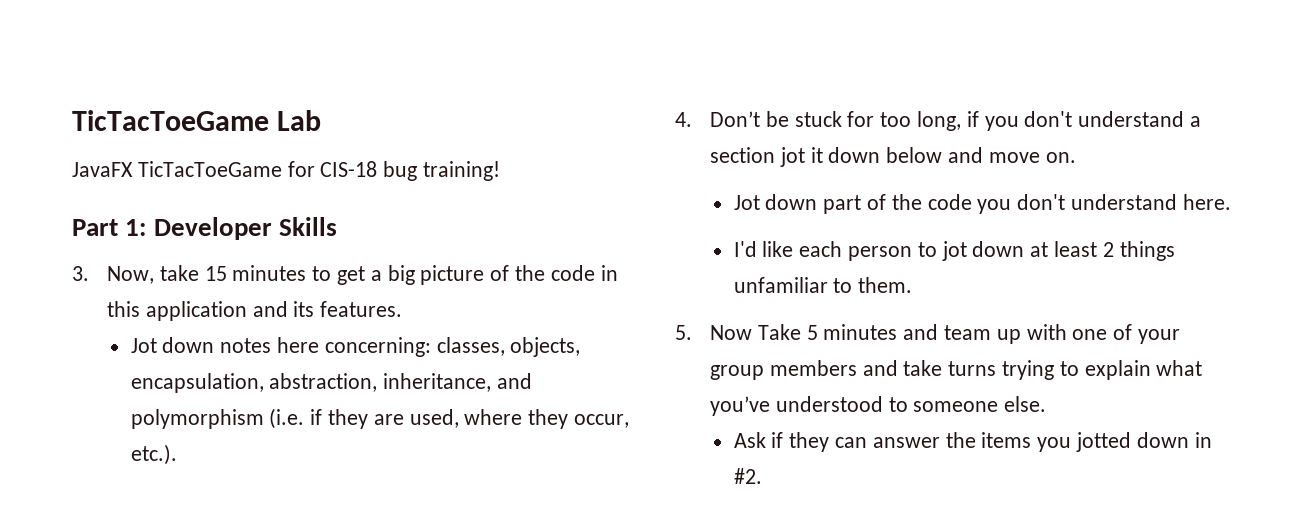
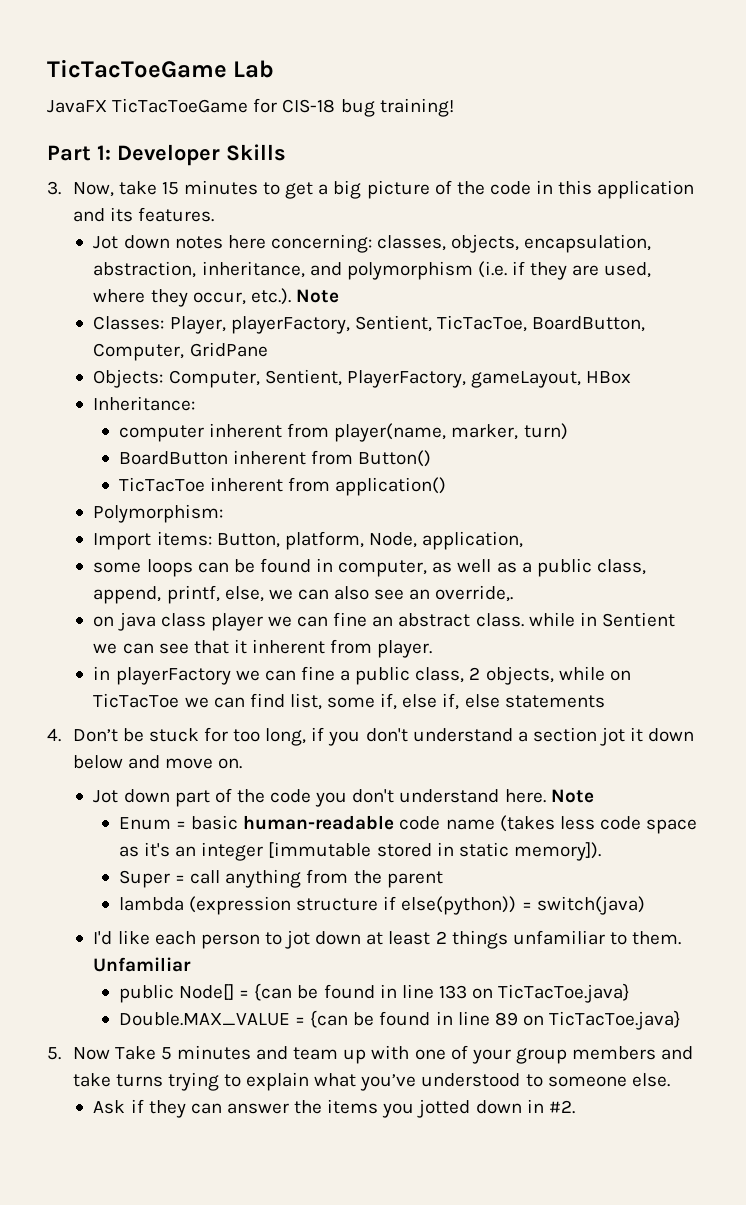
- Jot down notes here concerning: classes, objects, encapsulation, abstraction, inheritance, and polymorphism (i.e. if they are used, where they occur, etc.).
+ Jot down notes here concerning: classes, objects, encapsulation, abstraction, inheritance, and polymorphism (i.e. if they are used, where they occur, etc.). Note
+ Classes: Player, playerFactory, Sentient, TicTacToe, BoardButton, Computer, GridPane
+ Objects: Computer, Sentient, PlayerFactory, gameLayout, HBox
+ Inheritance:
+ computer inherent from player(name, marker, turn)
+ BoardButton inherent from Button()
+ TicTacToe inherent from application()
+ Polymorphism:
+ Import items: Button, platform, Node, application,
+ some loops can be found in computer, as well as a public class, append, printf, else, we can also see an override,.
+ on java class player we can fine an abstract class. while in Sentient we can see that it inherent from player.
+ in playerFactory we can fine a public class, 2 objects, while on TicTacToe we can find list, some if, else if, else statements
- Jot down part of the code you don't understand here.
+ Jot down part of the code you don't understand here. Note
+ Enum = basic human-readable code name (takes less code space as it's an integer [immutable stored in static memory]).
+ Super = call anything from the parent
+ lambda (expression structure if else(python)) = switch(java)
+ Unfamiliar
+ public Node[] = {can be found in line 133 on TicTacToe.java}
+ Double.MAX_VALUE = {can be found in line 89 on TicTacToe.java}

